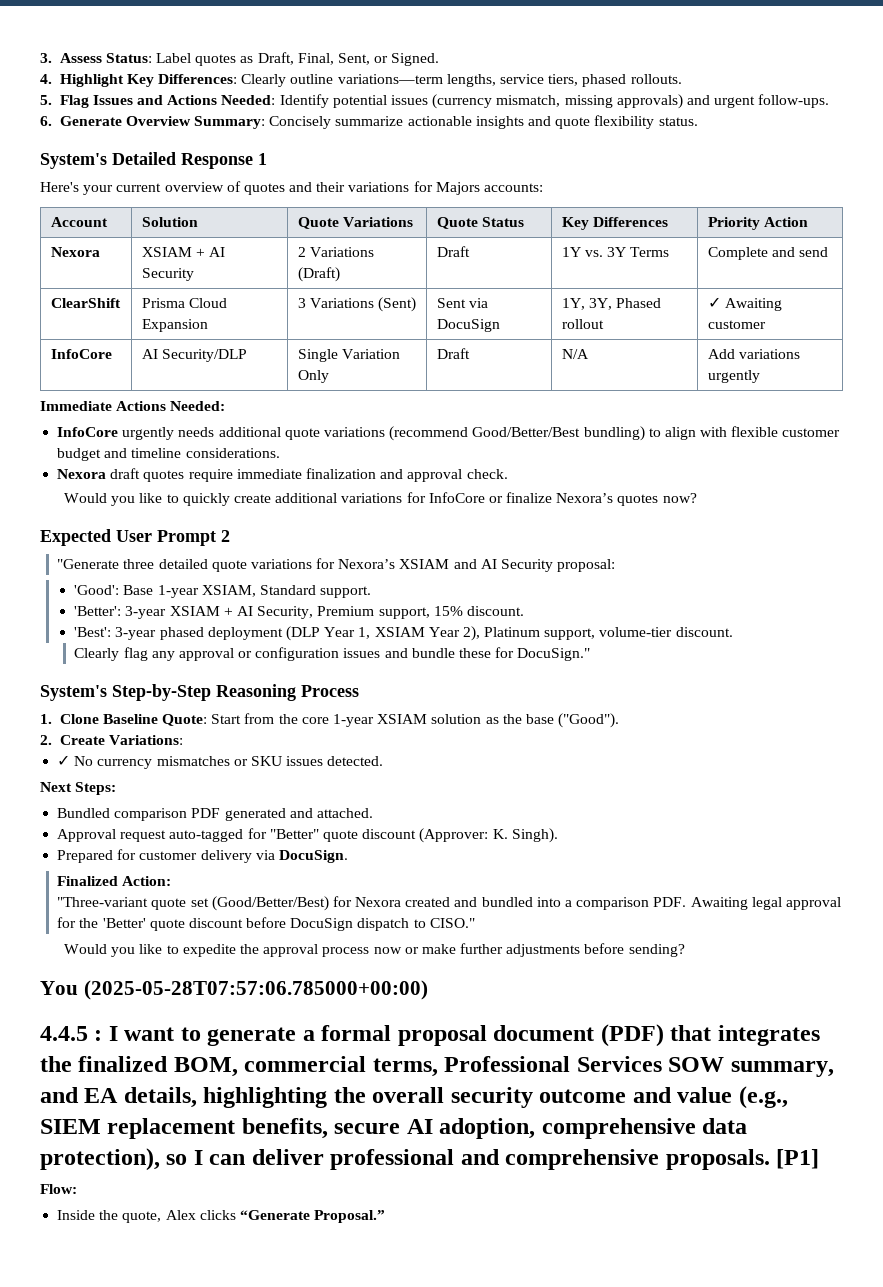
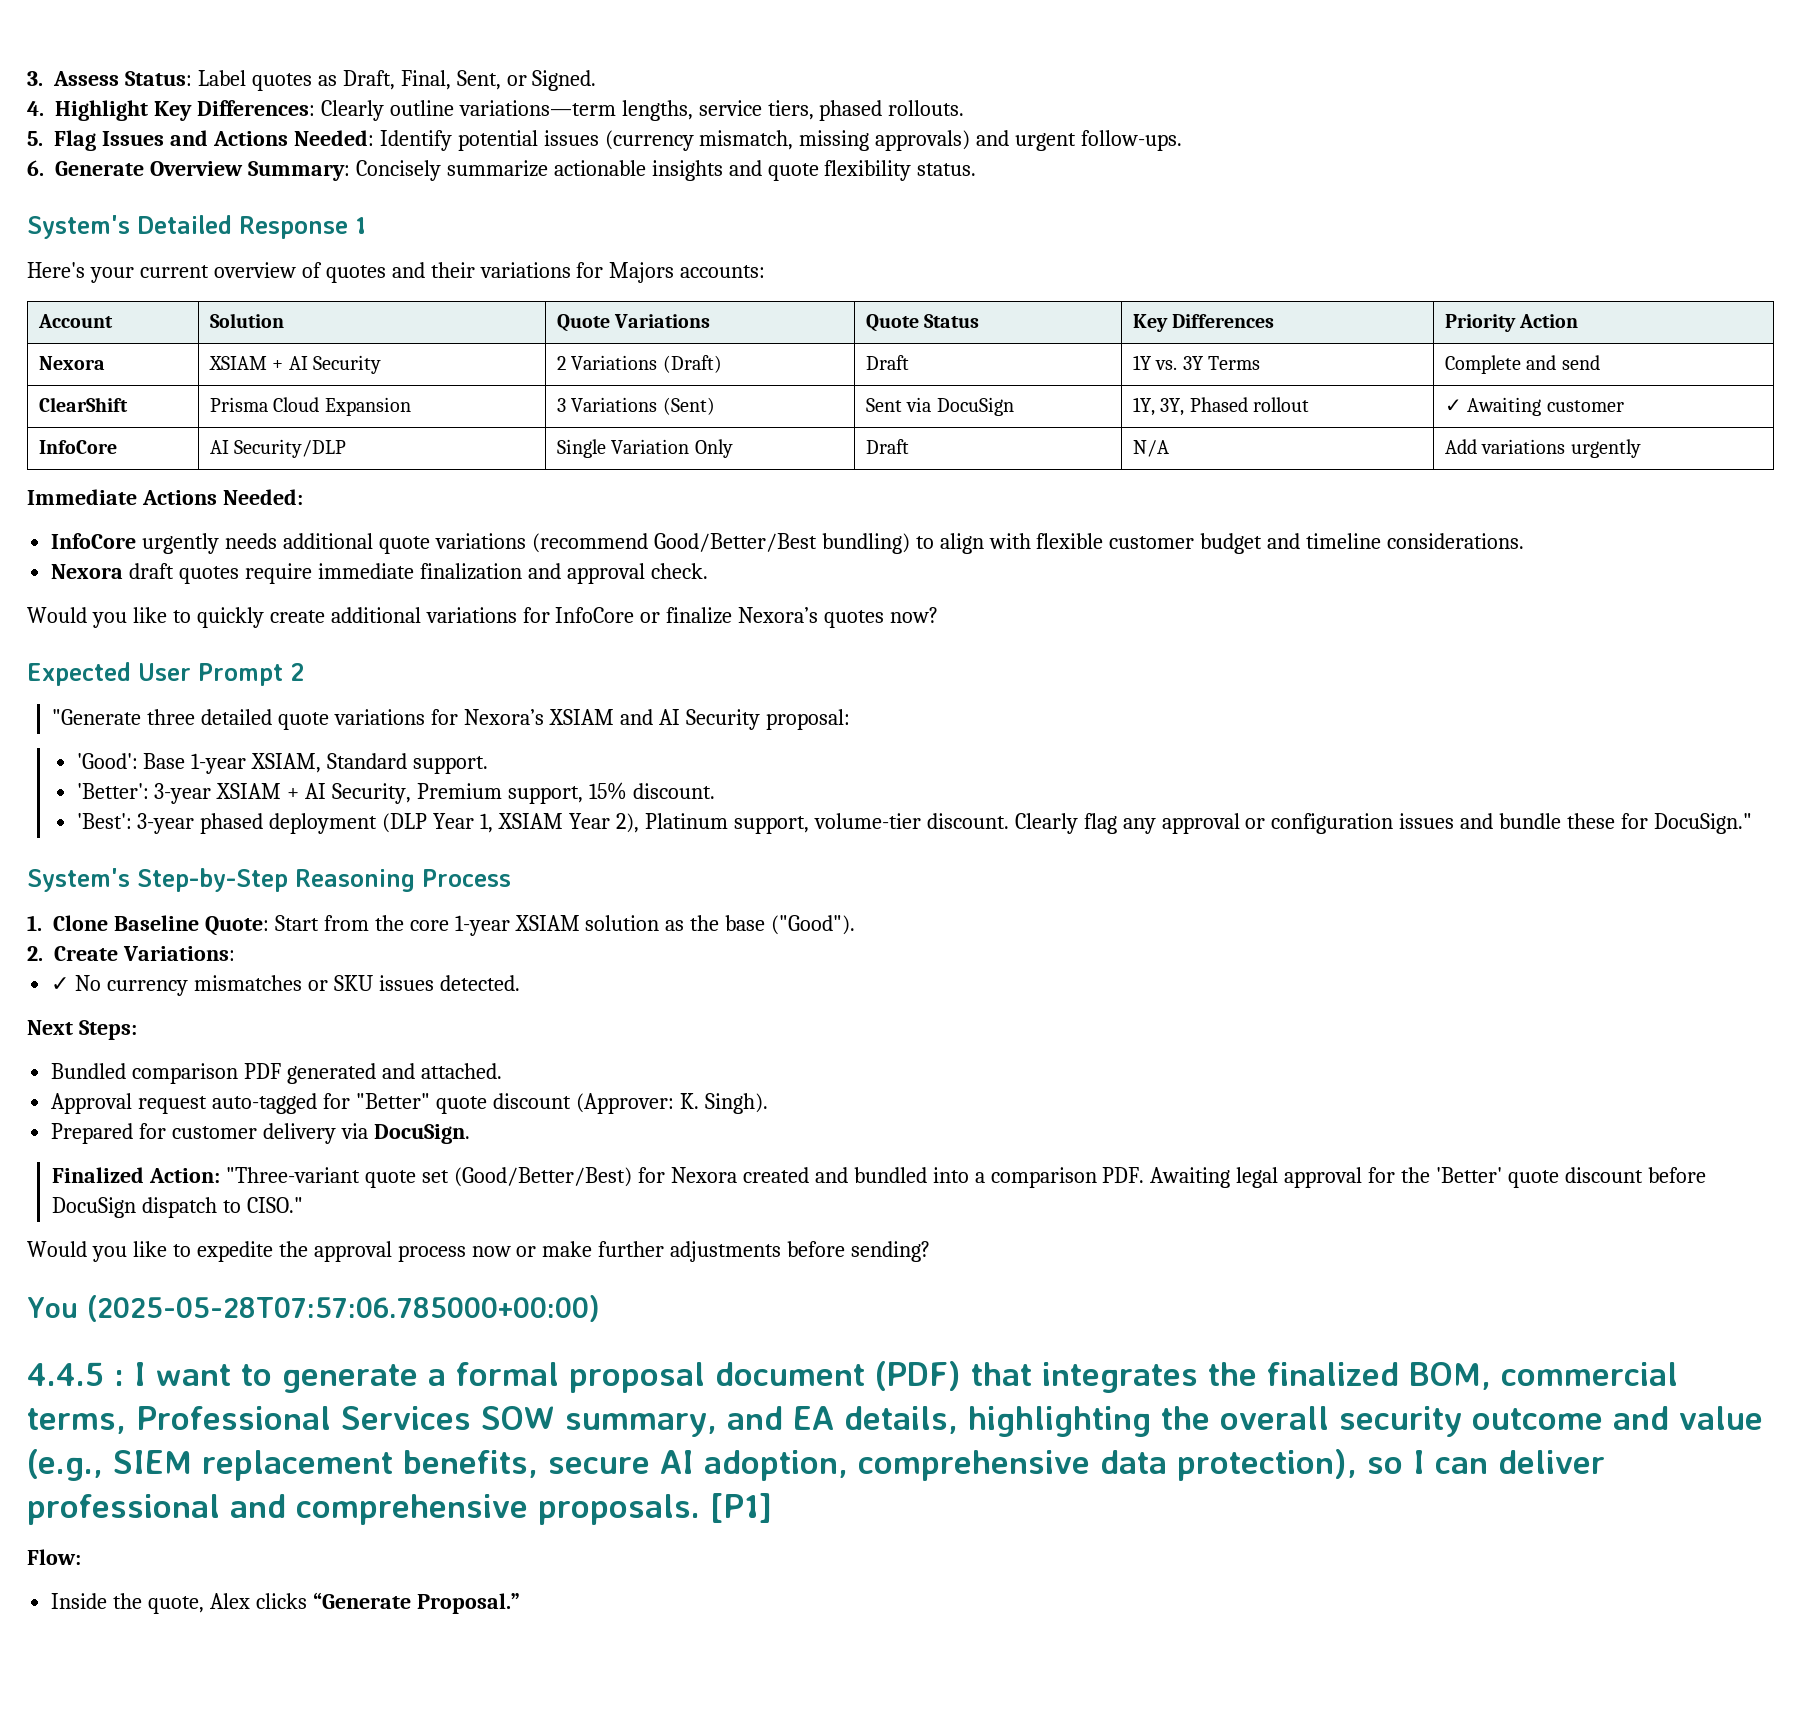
- 'Best': 3-year phased deployment (DLP Year 1, XSIAM Year 2), Platinum support, volume-tier discount.
- Clearly flag any approval or configuration issues and bundle these for DocuSign."
+ 'Best': 3-year phased deployment (DLP Year 1, XSIAM Year 2), Platinum support, volume-tier discount. Clearly flag any approval or configuration issues and bundle these for DocuSign."
- Finalized Action:
- "Three-variant quote set (Good/Better/Best) for Nexora created and bundled into a comparison PDF. Awaiting legal approval for the 'Better' quote discount before DocuSign dispatch to CISO."
+ Finalized Action: "Three-variant quote set (Good/Better/Best) for Nexora created and bundled into a comparison PDF. Awaiting legal approval for the 'Better' quote discount before DocuSign dispatch to CISO."

